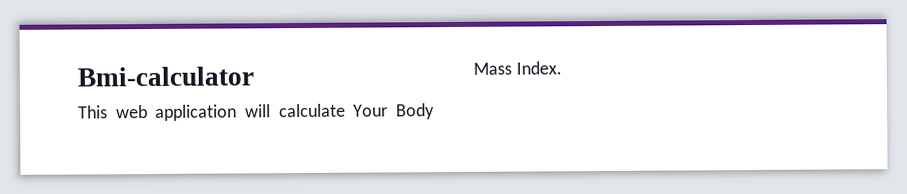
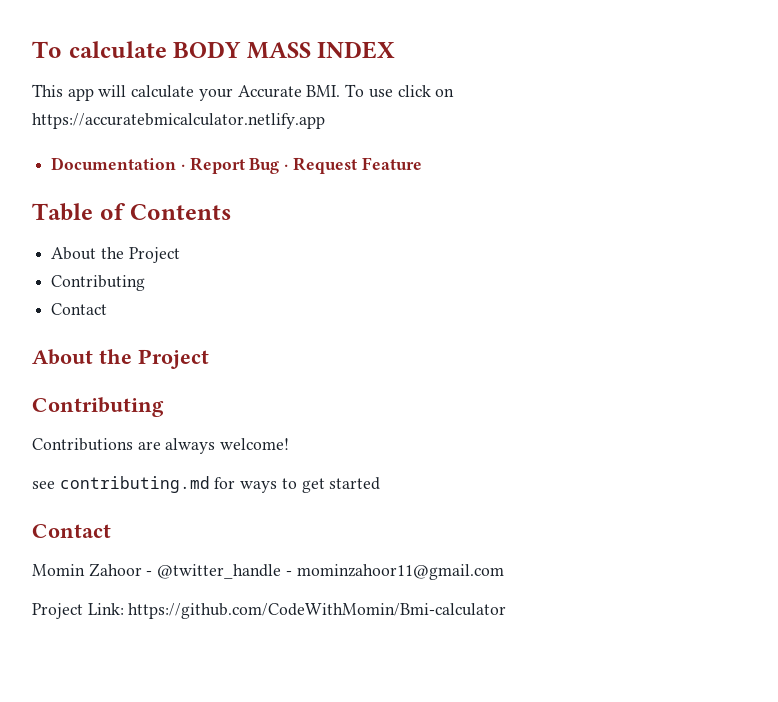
- Bmi-calculator
- This web application will calculate Your Body Mass Index.
+ To calculate BODY MASS INDEX
+ This app will calculate your Accurate BMI. To use click on https://accuratebmicalculator.netlify.app
+ Documentation · Report Bug · Request Feature
+ Table of Contents
+ About the Project
+ Contributing
+ Contact
+ About the Project
+ Contributing
+ Contributions are always welcome!
+ see contributing.md for ways to get started
+ Contact
+ Momin Zahoor - @twitter_handle - mominzahoor11@gmail.com
+ Project Link: https://github.com/CodeWithMomin/Bmi-calculator

